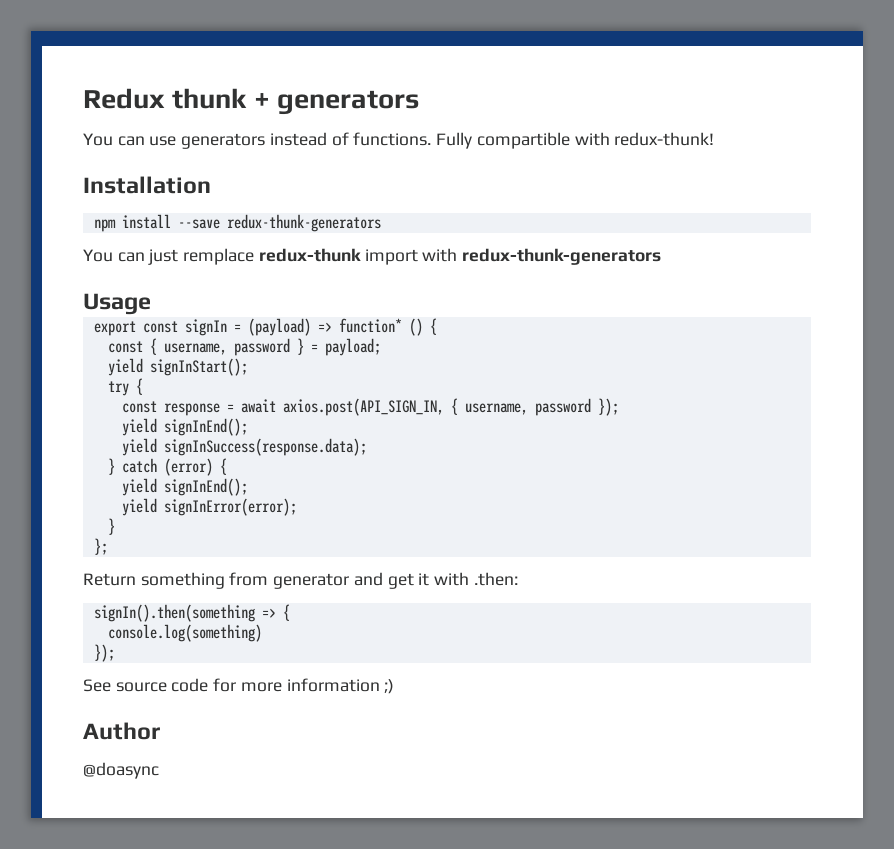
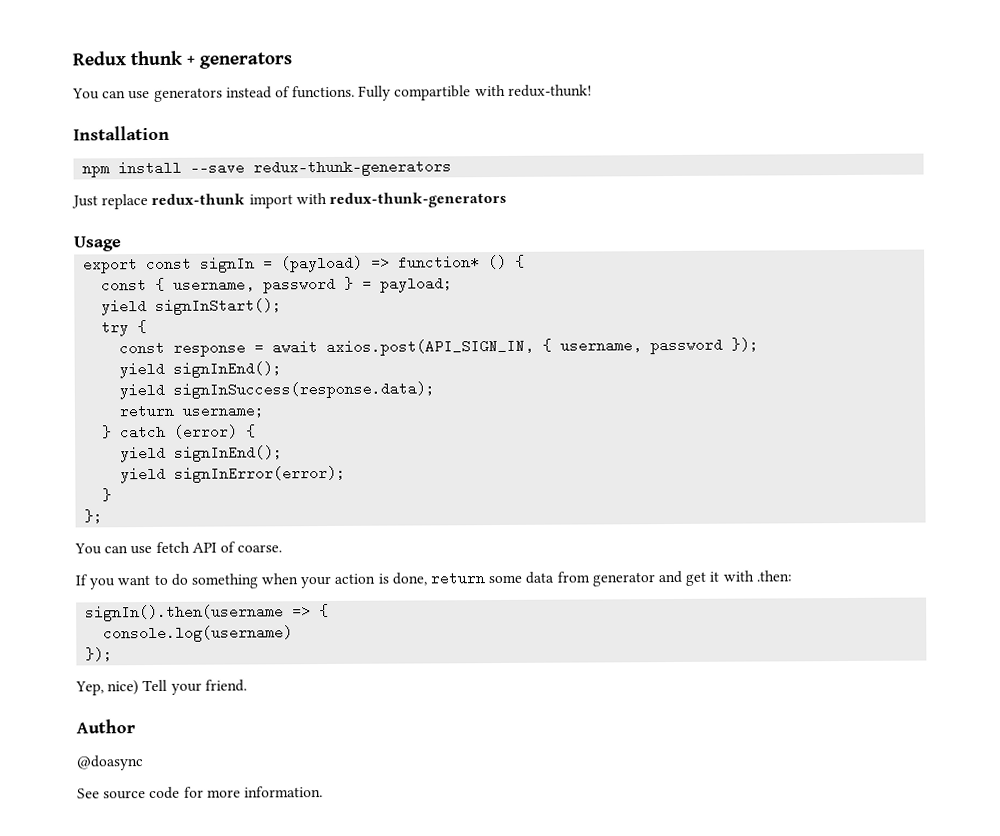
- You can just remplace redux-thunk import with redux-thunk-generators
+ Just replace redux-thunk import with redux-thunk-generators
+ return username;
- Return something from generator and get it with .then:
+ You can use fetch API of coarse.
+ If you want to do something when your action is done, return some data from generator and get it with .then:
- signIn().then(something => {
+ signIn().then(username => {
- console.log(something)
+ console.log(username)
  });
+ Yep, nice) Tell your friend.
+ Author
+ @doasync
- See source code for more information ;)
- Author
- @doasync
+ See source code for more information.

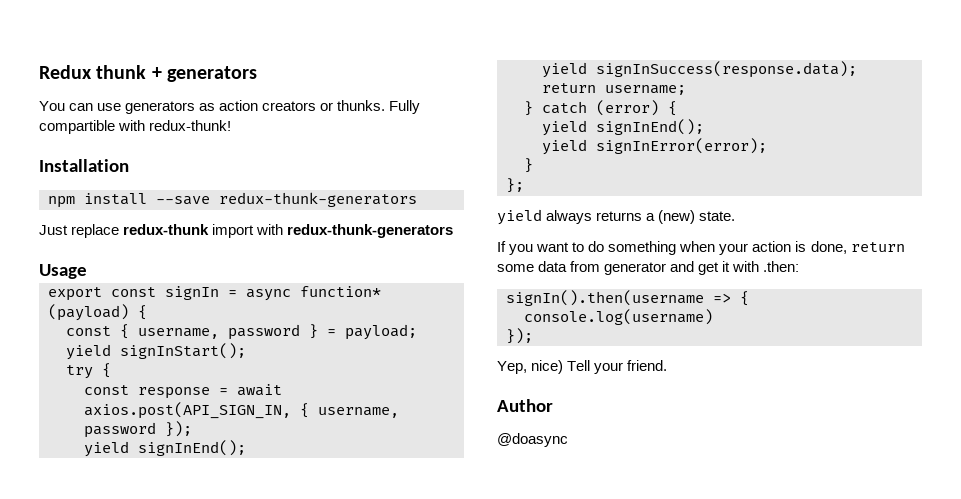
- You can use generators instead of functions.
+ You can use generators as action creators or thunks.
- export const signIn = (payload) => function* () {
+ export const signIn = async function* (payload) {
- You can use fetch API of coarse.
+ yield always returns a (new) state.
- See source code for more information.

